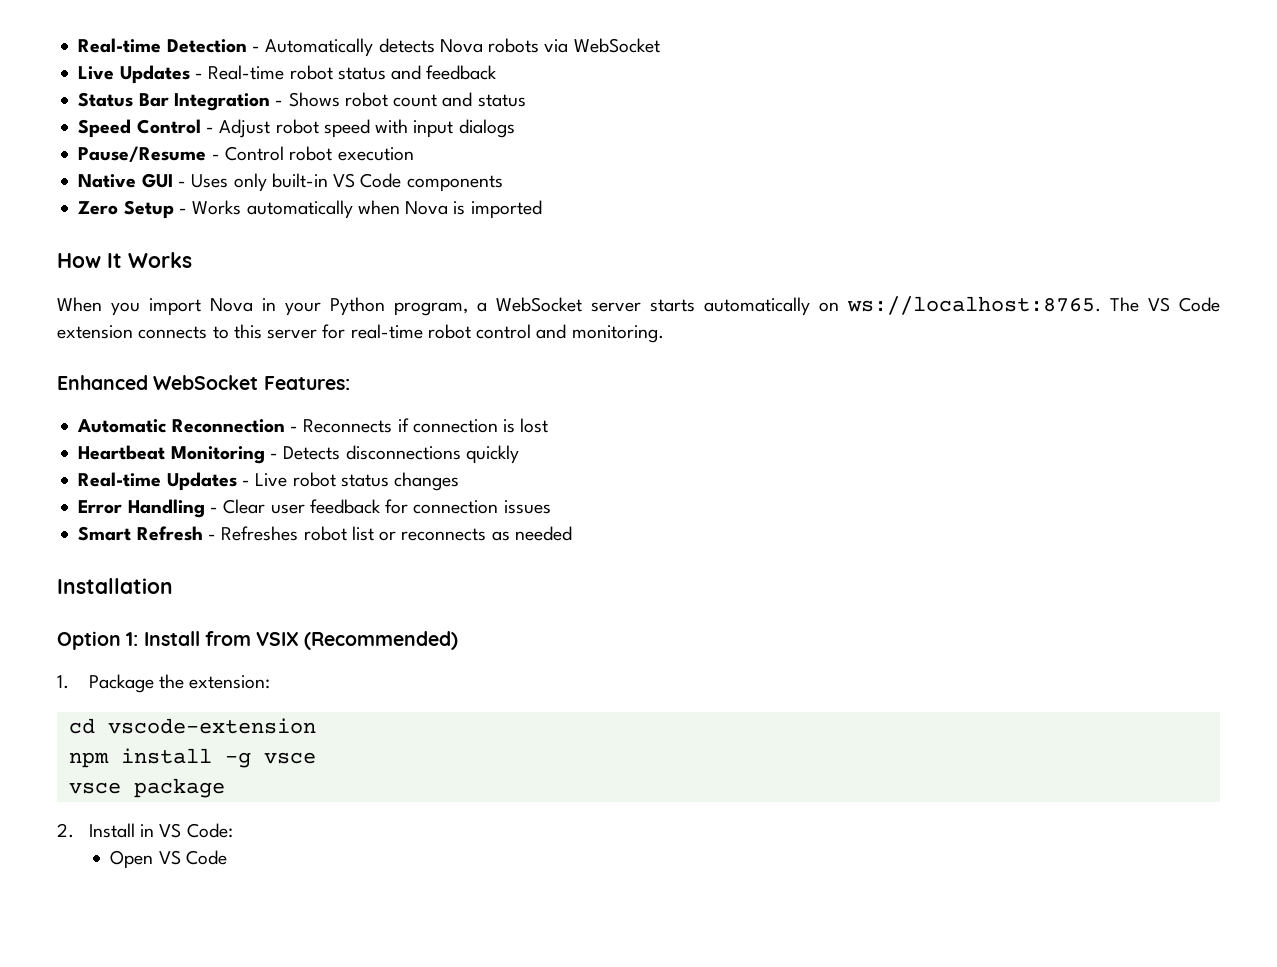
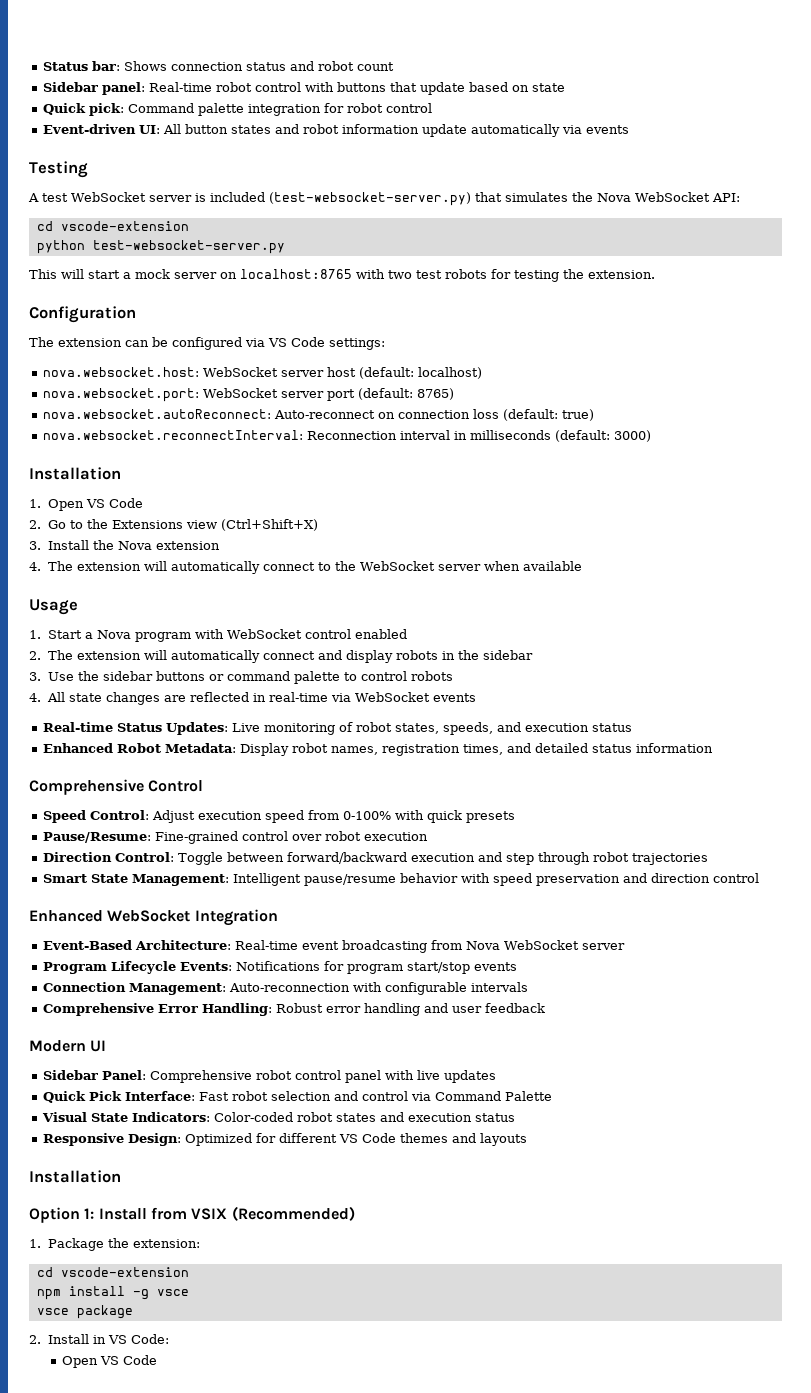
- Real-time Detection - Automatically detects Nova robots via WebSocket
- Live Updates - Real-time robot status and feedback
- Status Bar Integration - Shows robot count and status
- Speed Control - Adjust robot speed with input dialogs
- Pause/Resume - Control robot execution
- Native GUI - Uses only built-in VS Code components
- Zero Setup - Works automatically when Nova is imported
- How It Works
- When you import Nova in your Python program, a WebSocket server starts automatically on ws://localhost:8765. The VS Code extension connects to this server for real-time robot control and monitoring.
+ Status bar: Shows connection status and robot count
+ Sidebar panel: Real-time robot control with buttons that update based on state
+ Quick pick: Command palette integration for robot control
+ Event-driven UI: All button states and robot information update automatically via events
+ Testing
+ A test WebSocket server is included (test-websocket-server.py) that simulates the Nova WebSocket API:
+ cd vscode-extension
+ python test-websocket-server.py
+ This will start a mock server on localhost:8765 with two test robots for testing the extension.
+ Configuration
+ The extension can be configured via VS Code settings:
+ nova.websocket.host: WebSocket server host (default: localhost)
+ nova.websocket.port: WebSocket server port (default: 8765)
+ nova.websocket.autoReconnect: Auto-reconnect on connection loss (default: true)
+ nova.websocket.reconnectInterval: Reconnection interval in milliseconds (default: 3000)
+ Installation
+ 1. Open VS Code
+ 2. Go to the Extensions view (Ctrl+Shift+X)
+ 3. Install the Nova extension
+ 4. The extension will automatically connect to the WebSocket server when available
+ Usage
+ 1. Start a Nova program with WebSocket control enabled
+ 2. The extension will automatically connect and display robots in the sidebar
+ 3. Use the sidebar buttons or command palette to control robots
+ 4. All state changes are reflected in real-time via WebSocket events
+ Real-time Status Updates: Live monitoring of robot states, speeds, and execution status
+ Enhanced Robot Metadata: Display robot names, registration times, and detailed status information
+ Comprehensive Control
+ Speed Control: Adjust execution speed from 0-100% with quick presets
+ Pause/Resume: Fine-grained control over robot execution
+ Direction Control: Toggle between forward/backward execution and step through robot trajectories
+ Smart State Management: Intelligent pause/resume behavior with speed preservation and direction control
- Enhanced WebSocket Features:
- Automatic Reconnection - Reconnects if connection is lost
- Heartbeat Monitoring - Detects disconnections quickly
- Real-time Updates - Live robot status changes
- Error Handling - Clear user feedback for connection issues
- Smart Refresh - Refreshes robot list or reconnects as needed
+ Enhanced WebSocket Integration
+ Event-Based Architecture: Real-time event broadcasting from Nova WebSocket server
+ Program Lifecycle Events: Notifications for program start/stop events
+ Connection Management: Auto-reconnection with configurable intervals
+ Comprehensive Error Handling: Robust error handling and user feedback
+ Modern UI
+ Sidebar Panel: Comprehensive robot control panel with live updates
+ Quick Pick Interface: Fast robot selection and control via Command Palette
+ Visual State Indicators: Color-coded robot states and execution status
+ Responsive Design: Optimized for different VS Code themes and layouts

